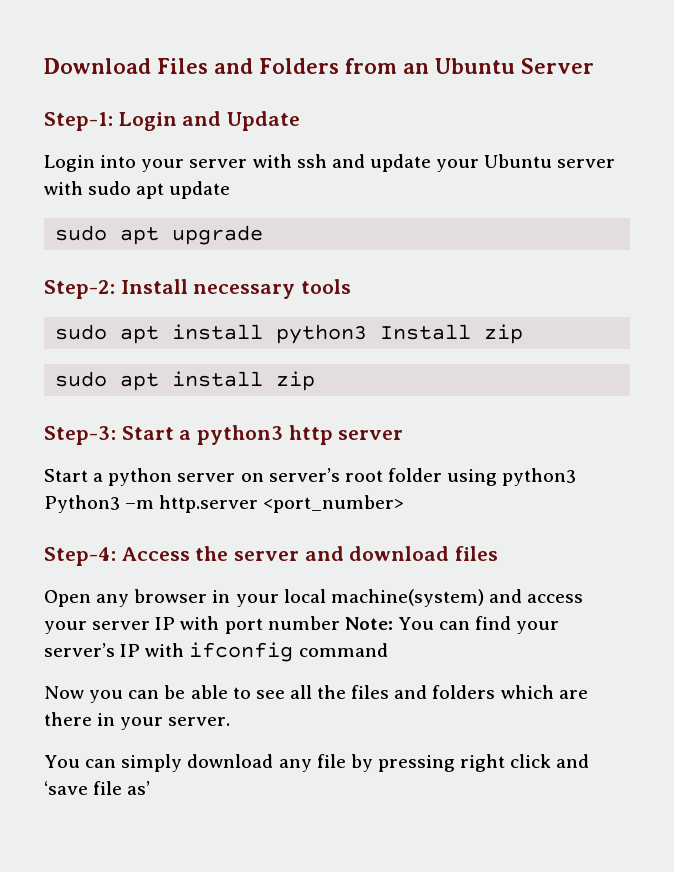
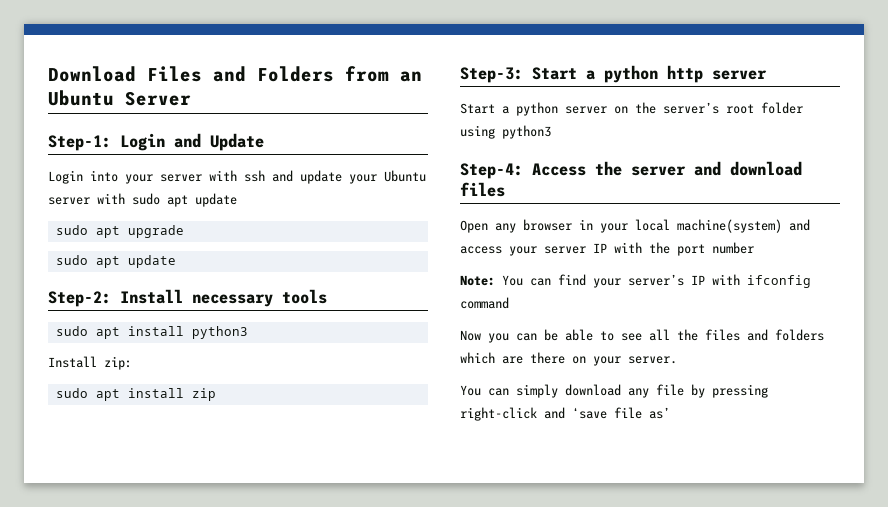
  sudo apt upgrade
+ sudo apt update
- sudo apt install python3 Install zip
+ sudo apt install python3
+ Install zip:
- Step-3: Start a python3 http server
+ Step-3: Start a python http server
- Start a python server on server’s root folder using python3 Python3 –m http.server <port_number>
+ Start a python server on the server’s root folder using python3
- Open any browser in your local machine(system) and access your server IP with port number Note: You can find your server’s IP with ifconfig command
+ Open any browser in your local machine(system) and access your server IP with the port number
+ Note: You can find your server’s IP with ifconfig command
- Now you can be able to see all the files and folders which are there in your server.
+ Now you can be able to see all the files and folders which are there on your server.
- You can simply download any file by pressing right click and ‘save file as’
+ You can simply download any file by pressing right-click and ‘save file as’

